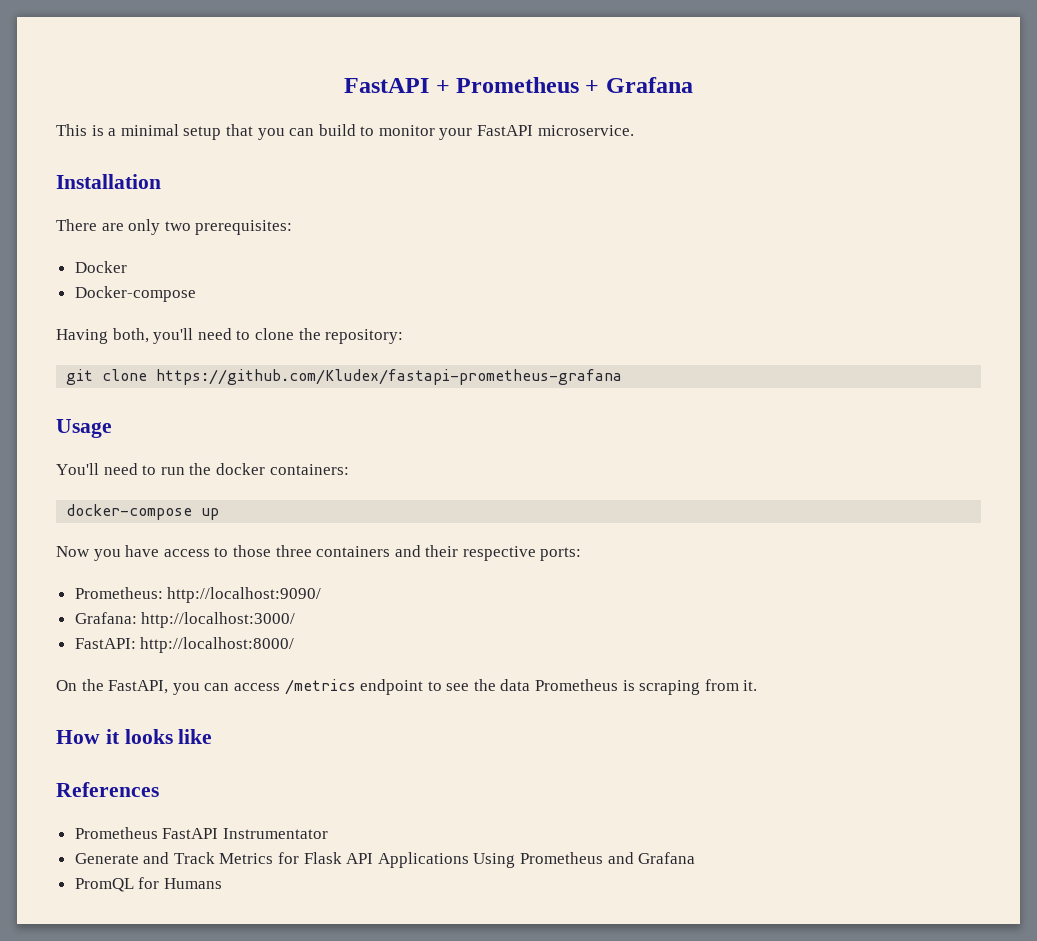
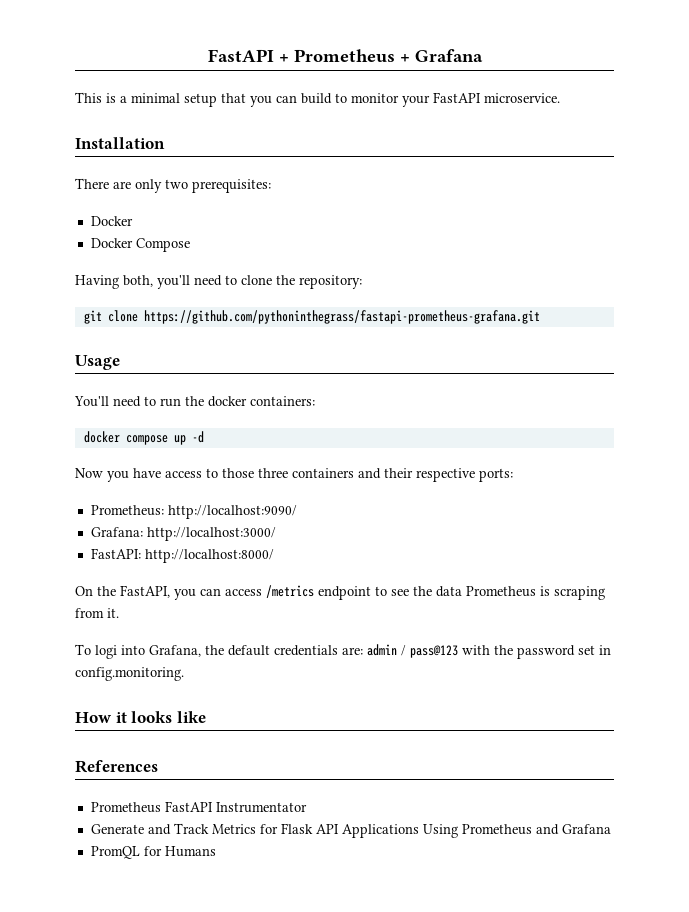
- Docker-compose
+ Docker Compose
- git clone https://github.com/Kludex/fastapi-prometheus-grafana
+ git clone https://github.com/pythoninthegrass/fastapi-prometheus-grafana.git
- docker-compose up
+ docker compose up -d
+ To logi into Grafana, the default credentials are: admin / pass@123 with the password set in config.monitoring.

